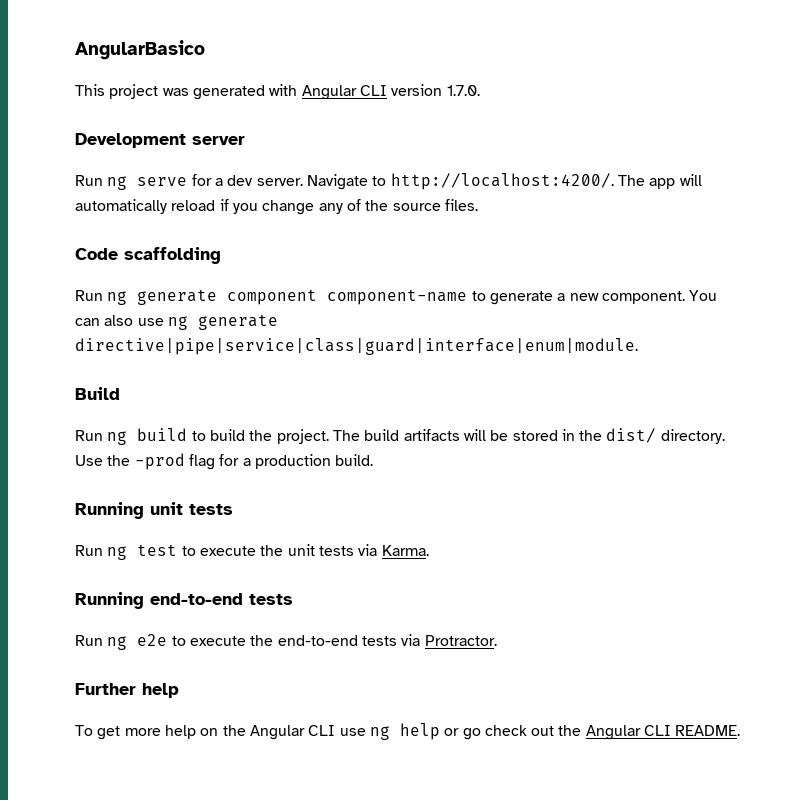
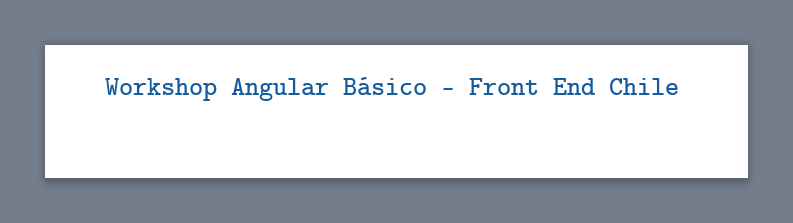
- AngularBasico
- This project was generated with Angular CLI version 1.7.0.
- Development server
- Run ng serve for a dev server. Navigate to http://localhost:4200/. The app will automatically reload if you change any of the source files.
- Code scaffolding
- Run ng generate component component-name to generate a new component. You can also use ng generate directive|pipe|service|class|guard|interface|enum|module.
- Build
- Run ng build to build the project. The build artifacts will be stored in the dist/ directory. Use the -prod flag for a production build.
- Running unit tests
- Run ng test to execute the unit tests via Karma.
- Running end-to-end tests
- Run ng e2e to execute the end-to-end tests via Protractor.
- Further help
- To get more help on the Angular CLI use ng help or go check out the Angular CLI README.
+ Workshop Angular Básico - Front End Chile

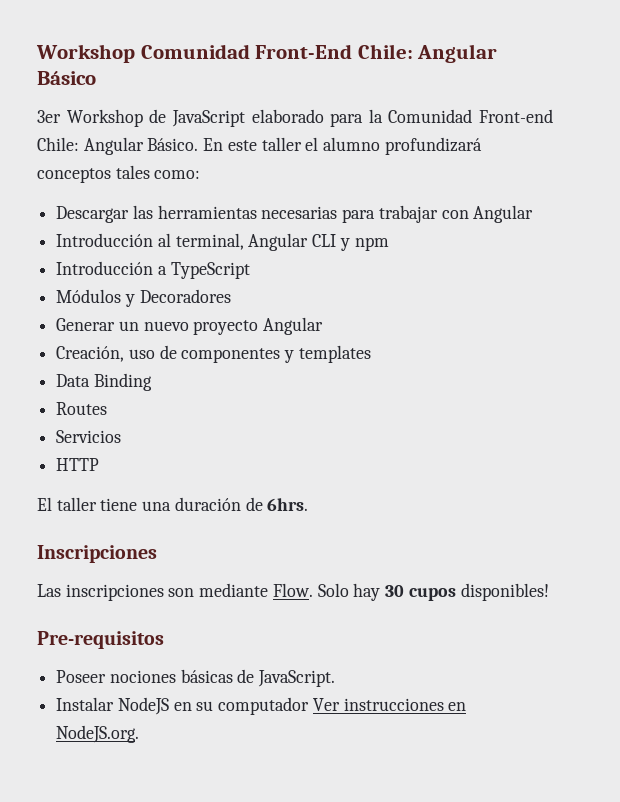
- Workshop Angular Básico - Front End Chile
+ Workshop Comunidad Front-End Chile: Angular Básico
+ 3er Workshop de JavaScript elaborado para la Comunidad Front-end Chile: Angular Básico. En este taller el alumno profundizará conceptos tales como:
+ Descargar las herramientas necesarias para trabajar con Angular
+ Introducción al terminal, Angular CLI y npm
+ Introducción a TypeScript
+ Módulos y Decoradores
+ Generar un nuevo proyecto Angular
+ Creación, uso de componentes y templates
+ Data Binding
+ Routes
+ Servicios
+ HTTP
+ El taller tiene una duración de 6hrs.
+ Inscripciones
+ Las inscripciones son mediante Flow. Solo hay 30 cupos disponibles!
+ Pre-requisitos
+ Poseer nociones básicas de JavaScript.
+ Instalar NodeJS en su computador Ver instrucciones en NodeJS.org.

